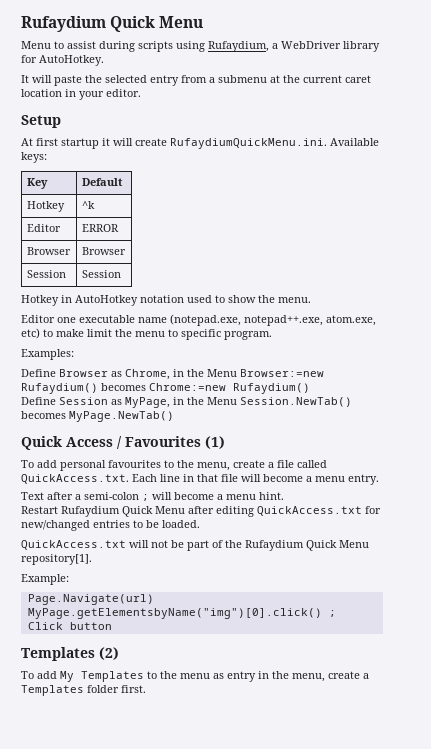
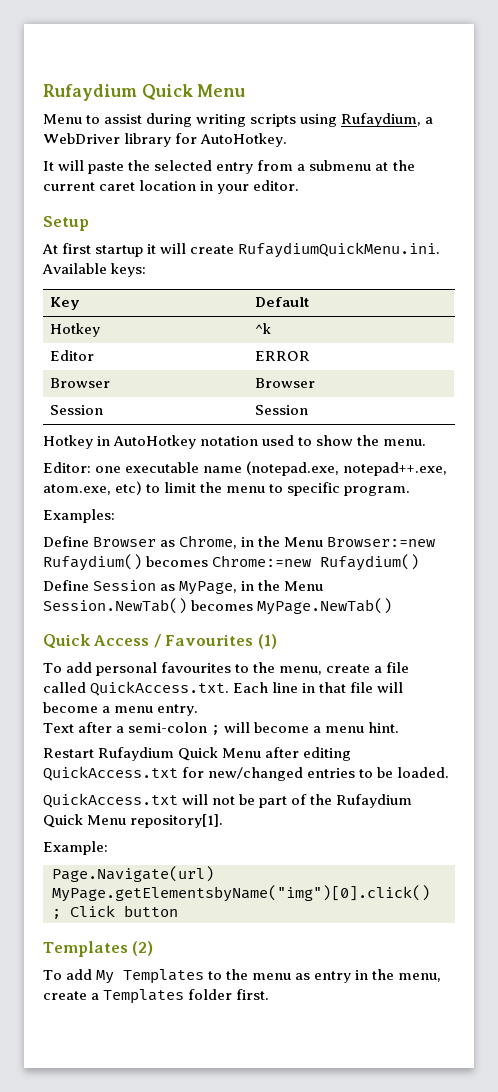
- Menu to assist during scripts using Rufaydium, a WebDriver library for AutoHotkey.
+ Menu to assist during writing scripts using Rufaydium, a WebDriver library for AutoHotkey.
- Editor one executable name (notepad.exe, notepad++.exe, atom.exe, etc) to make limit the menu to specific program.
+ Editor: one executable name (notepad.exe, notepad++.exe, atom.exe, etc) to limit the menu to specific program.

